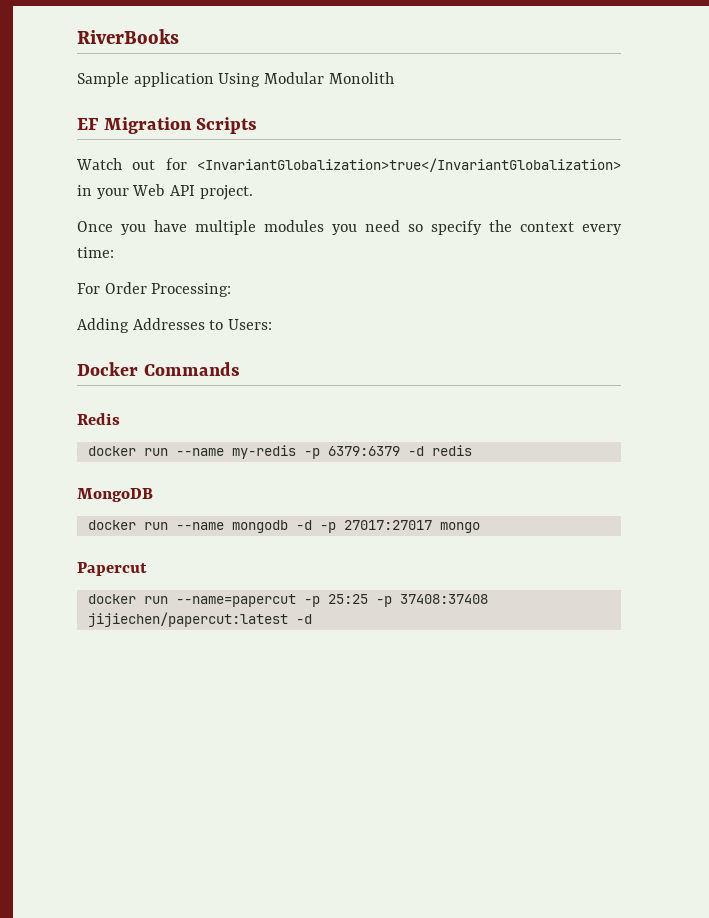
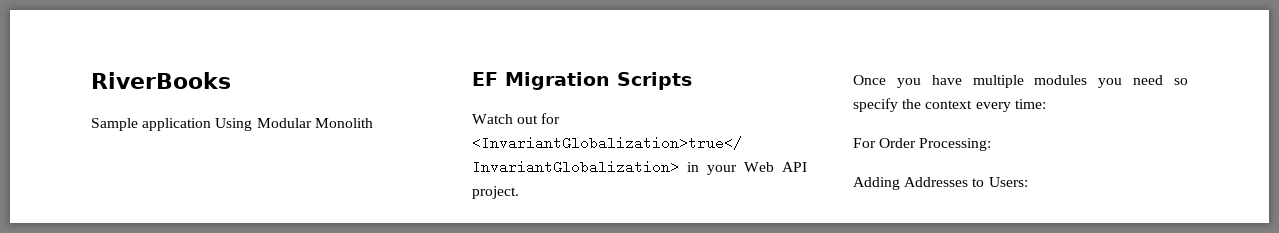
- Docker Commands
- Redis
- docker run --name my-redis -p 6379:6379 -d redis
- MongoDB
- docker run --name mongodb -d -p 27017:27017 mongo
- Papercut
- docker run --name=papercut -p 25:25 -p 37408:37408 jijiechen/papercut:latest -d

